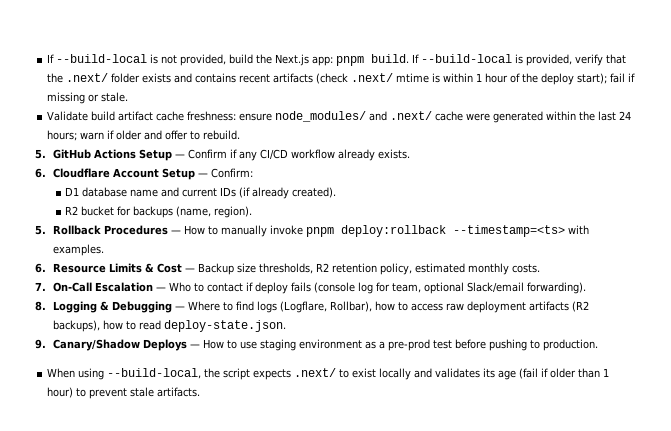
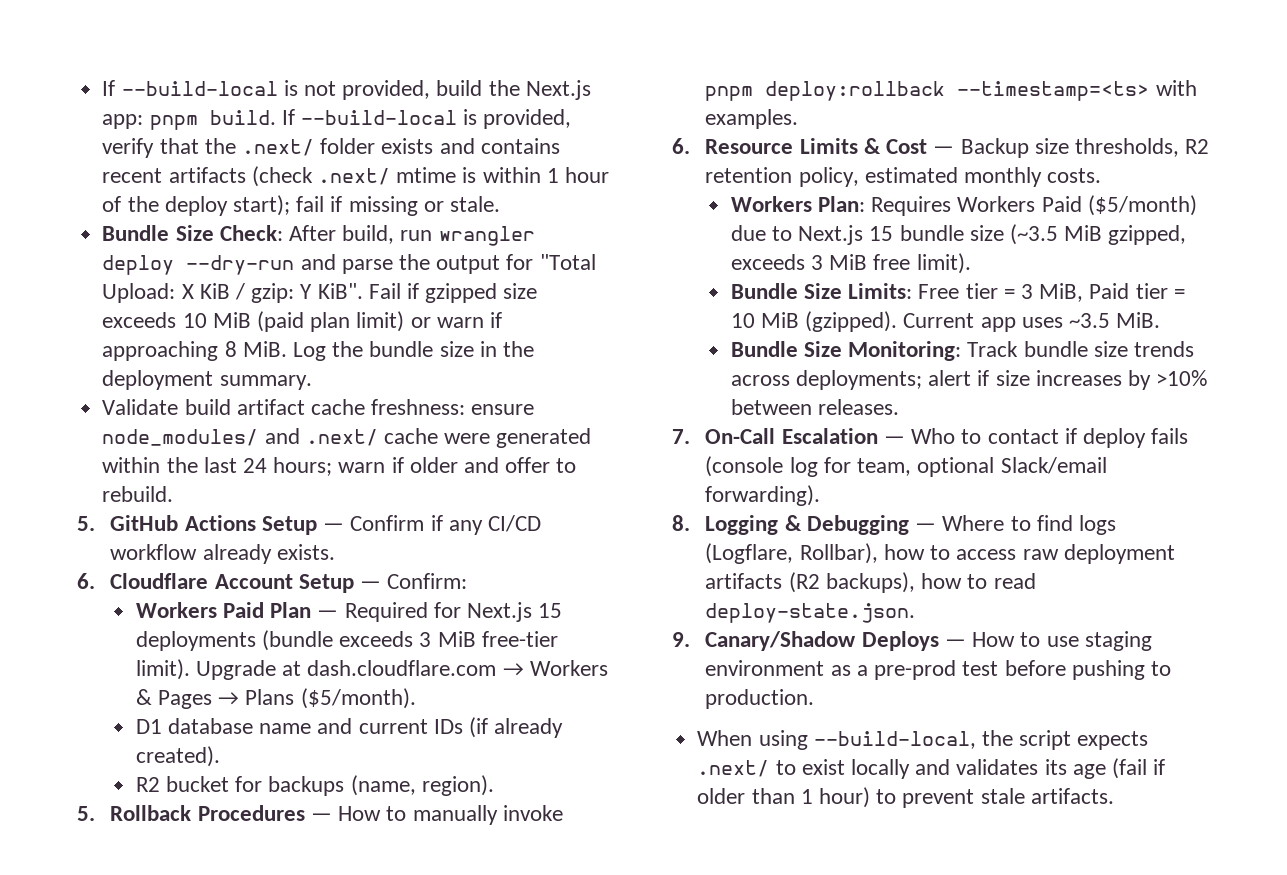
+ Bundle Size Check: After build, run wrangler deploy --dry-run and parse the output for "Total Upload: X KiB / gzip: Y KiB". Fail if gzipped size exceeds 10 MiB (paid plan limit) or warn if approaching 8 MiB. Log the bundle size in the deployment summary.
+ Workers Paid Plan — Required for Next.js 15 deployments (bundle exceeds 3 MiB free-tier limit). Upgrade at dash.cloudflare.com → Workers & Pages → Plans ($5/month).
+ Workers Plan: Requires Workers Paid ($5/month) due to Next.js 15 bundle size (~3.5 MiB gzipped, exceeds 3 MiB free limit).
+ Bundle Size Limits: Free tier = 3 MiB, Paid tier = 10 MiB (gzipped). Current app uses ~3.5 MiB.
+ Bundle Size Monitoring: Track bundle size trends across deployments; alert if size increases by >10% between releases.

